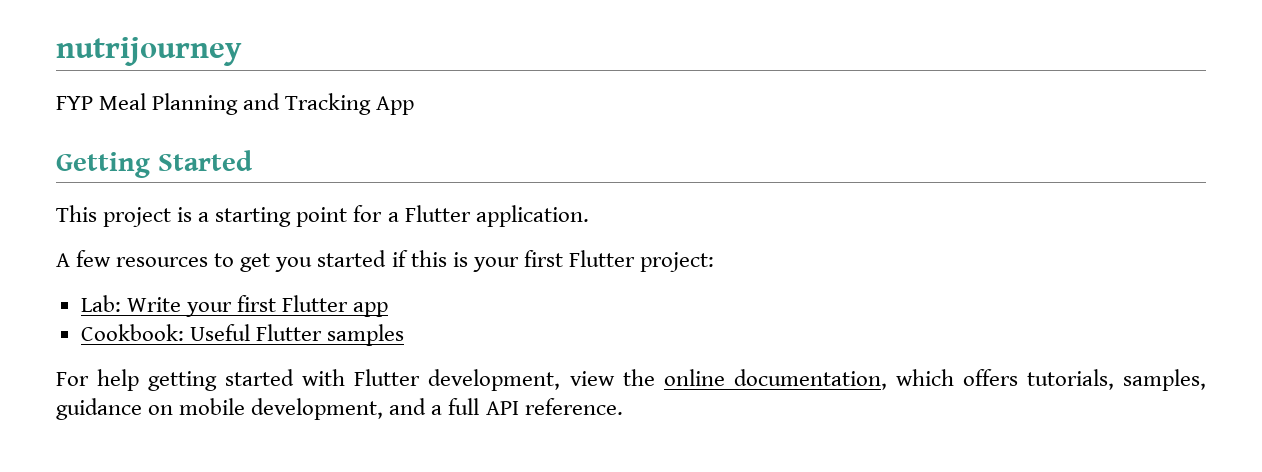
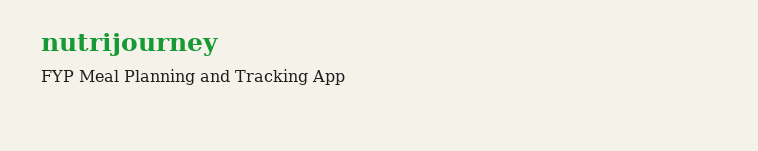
- Getting Started
- This project is a starting point for a Flutter application.
- A few resources to get you started if this is your first Flutter project:
- Lab: Write your first Flutter app
- Cookbook: Useful Flutter samples
- For help getting started with Flutter development, view the online documentation, which offers tutorials, samples, guidance on mobile development, and a full API reference.

